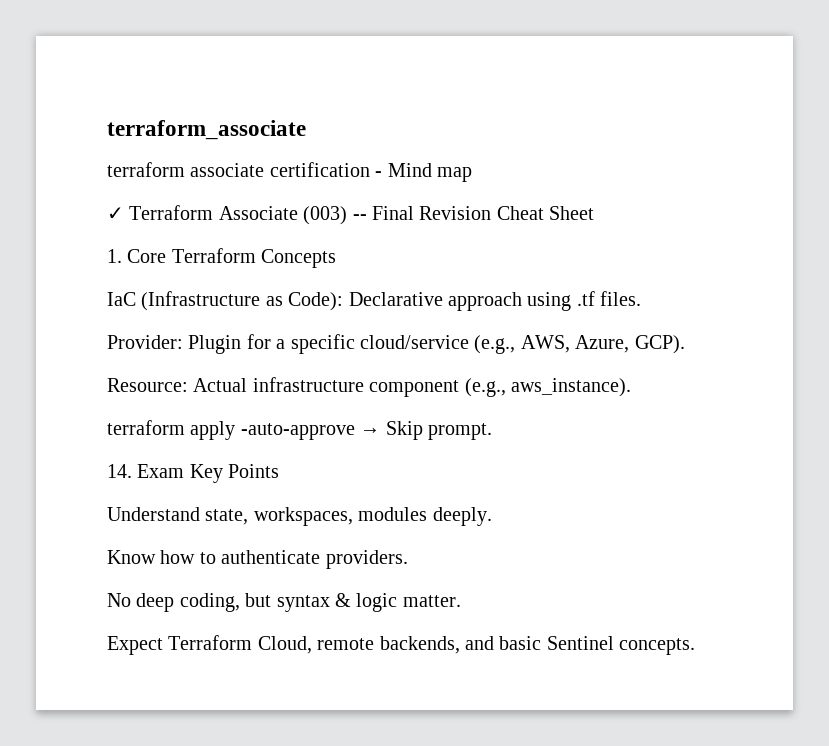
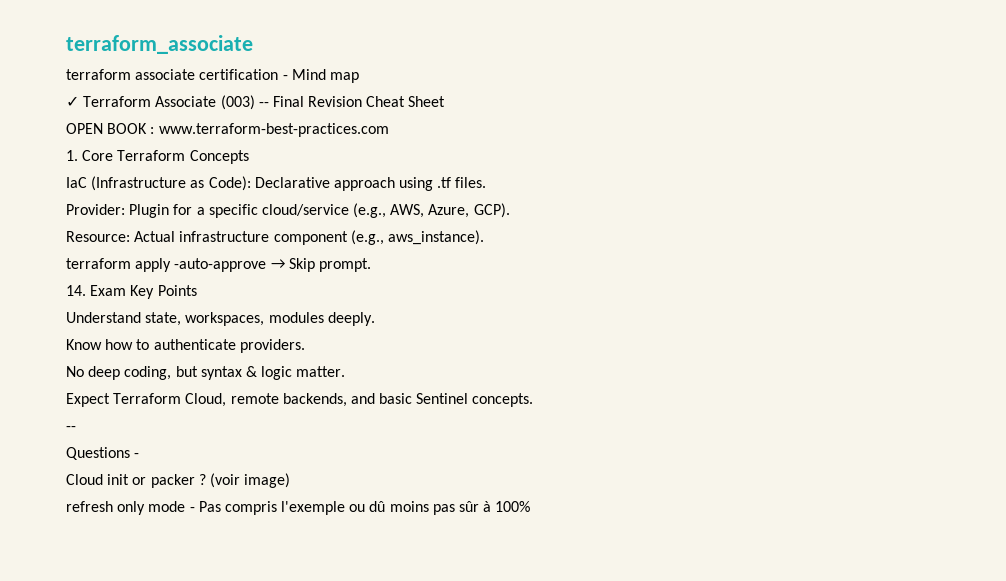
+ OPEN BOOK : www.terraform-best-practices.com
  Expect Terraform Cloud, remote backends, and basic Sentinel concepts.
+ --
+ Questions -
+ Cloud init or packer ? (voir image)
+ refresh only mode - Pas compris l'exemple ou dû moins pas sûr à 100%

